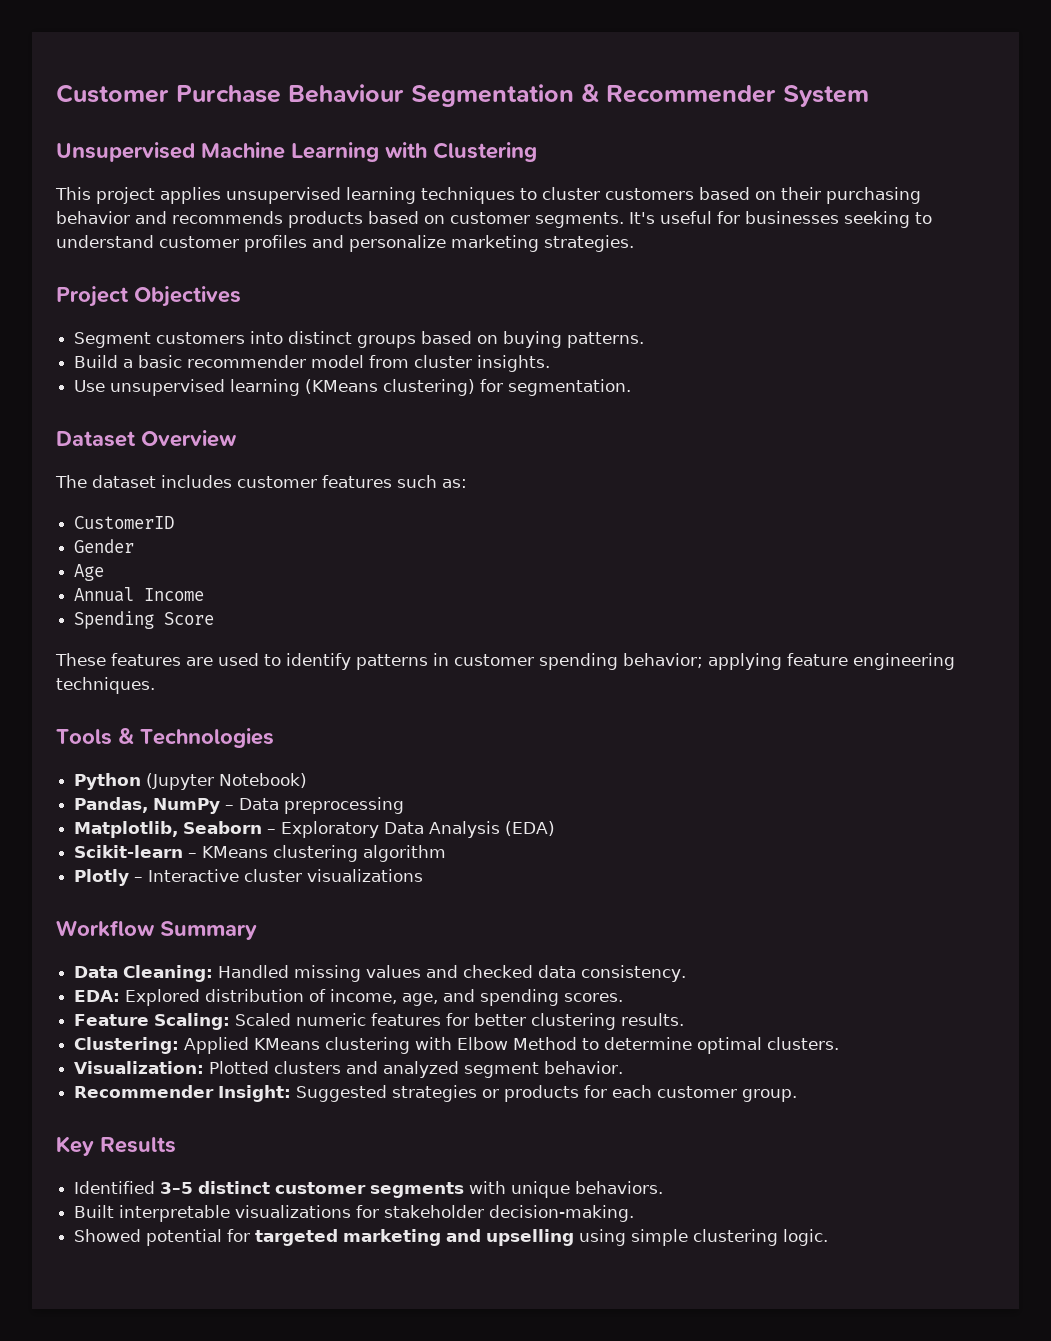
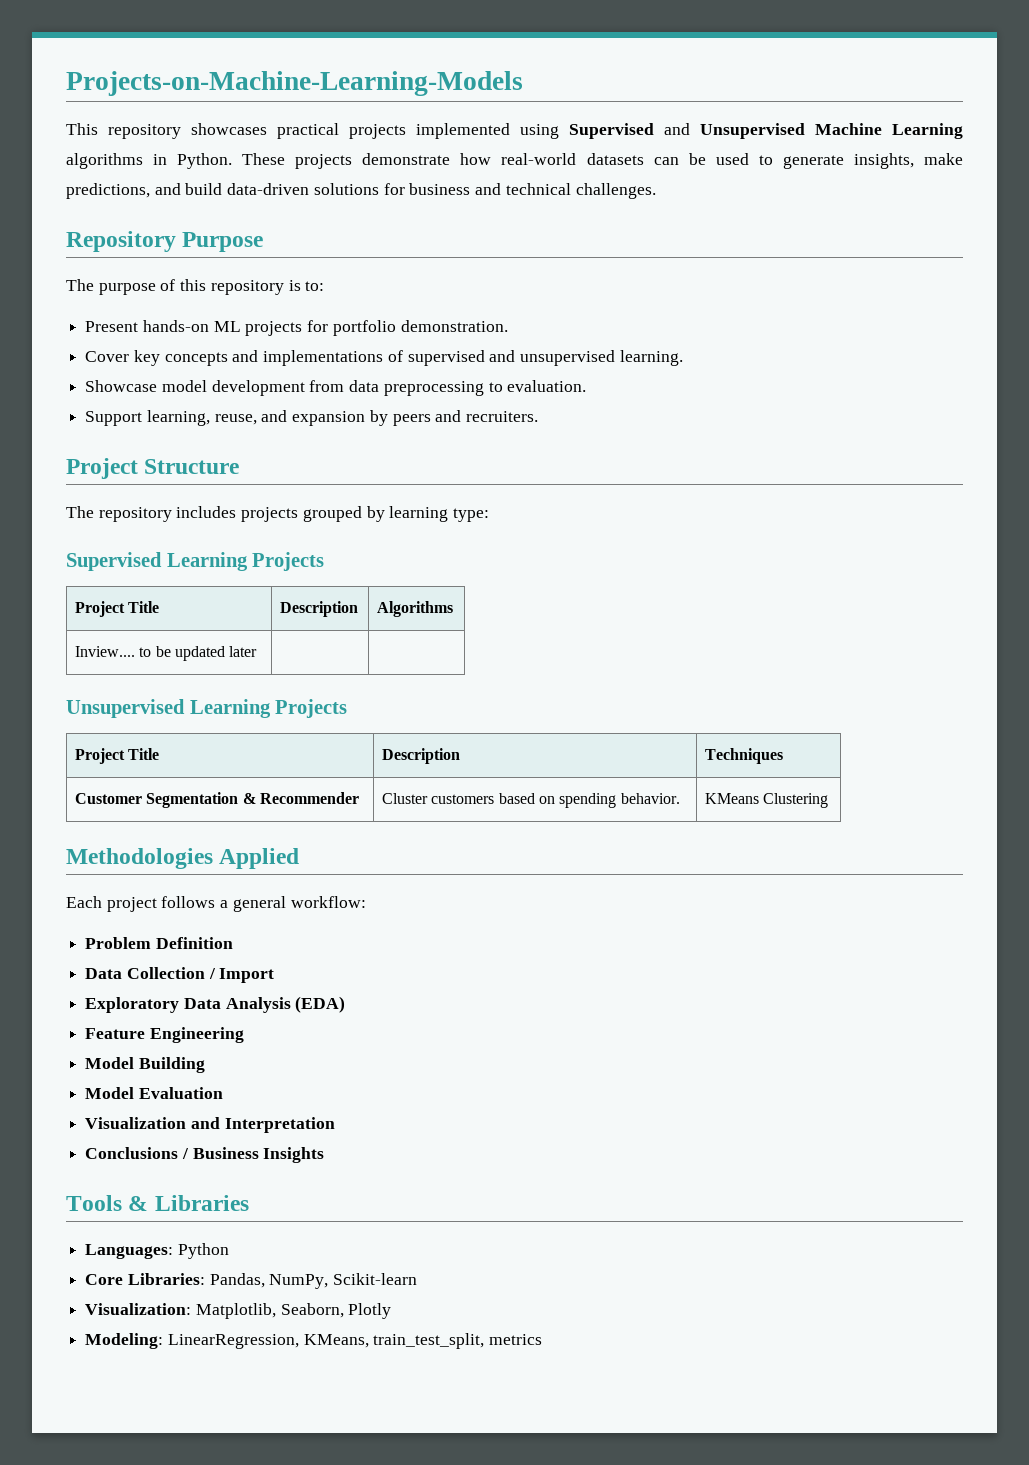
- Customer Purchase Behaviour Segmentation & Recommender System
- Unsupervised Machine Learning with Clustering
- This project applies unsupervised learning techniques to cluster customers based on their purchasing behavior and recommends products based on customer segments. It's useful for businesses seeking to understand customer profiles and personalize marketing strategies.
- Project Objectives
- Segment customers into distinct groups based on buying patterns.
- Build a basic recommender model from cluster insights.
- Use unsupervised learning (KMeans clustering) for segmentation.
- Dataset Overview
- The dataset includes customer features such as:
- CustomerID
- Gender
- Age
- Annual Income
- Spending Score
- These features are used to identify patterns in customer spending behavior; applying feature engineering techniques.
- Tools & Technologies
- Python (Jupyter Notebook)
- Pandas, NumPy – Data preprocessing
- Matplotlib, Seaborn – Exploratory Data Analysis (EDA)
- Scikit-learn – KMeans clustering algorithm
- Plotly – Interactive cluster visualizations
- Workflow Summary
- Data Cleaning: Handled missing values and checked data consistency.
- EDA: Explored distribution of income, age, and spending scores.
- Feature Scaling: Scaled numeric features for better clustering results.
- Clustering: Applied KMeans clustering with Elbow Method to determine optimal clusters.
- Visualization: Plotted clusters and analyzed segment behavior.
- Recommender Insight: Suggested strategies or products for each customer group.
- Key Results
- Identified 3–5 distinct customer segments with unique behaviors.
- Built interpretable visualizations for stakeholder decision-making.
- Showed potential for targeted marketing and upselling using simple clustering logic.
+ Projects-on-Machine-Learning-Models
+ This repository showcases practical projects implemented using Supervised and Unsupervised Machine Learning algorithms in Python. These projects demonstrate how real-world datasets can be used to generate insights, make predictions, and build data-driven solutions for business and technical challenges.
+ Repository Purpose
+ The purpose of this repository is to:
+ Present hands-on ML projects for portfolio demonstration.
+ Cover key concepts and implementations of supervised and unsupervised learning.
+ Showcase model development from data preprocessing to evaluation.
+ Support learning, reuse, and expansion by peers and recruiters.
+ Project Structure
+ The repository includes projects grouped by learning type:
+ Supervised Learning Projects
+ Project Title | Description | Algorithms
+ Inview.... to be updated later | |
+ Unsupervised Learning Projects
+ Project Title | Description | Techniques
+ Customer Segmentation & Recommender | Cluster customers based on spending behavior. | KMeans Clustering
+ Methodologies Applied
+ Each project follows a general workflow:
+ Problem Definition
+ Data Collection / Import
+ Exploratory Data Analysis (EDA)
+ Feature Engineering
+ Model Building
+ Model Evaluation
+ Visualization and Interpretation
+ Conclusions / Business Insights
+ Tools & Libraries
+ Languages: Python
+ Core Libraries: Pandas, NumPy, Scikit-learn
+ Visualization: Matplotlib, Seaborn, Plotly
+ Modeling: LinearRegression, KMeans, train_test_split, metrics

